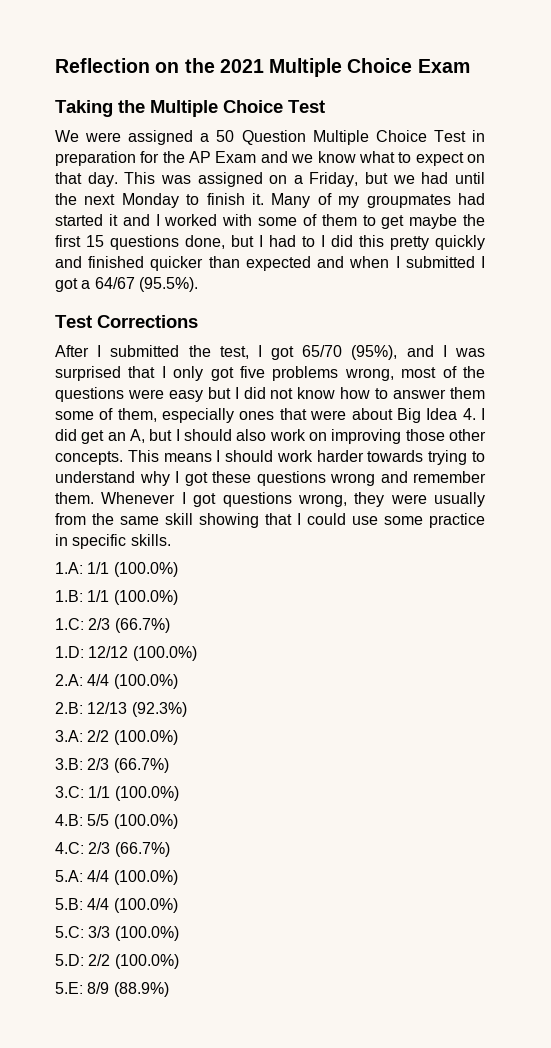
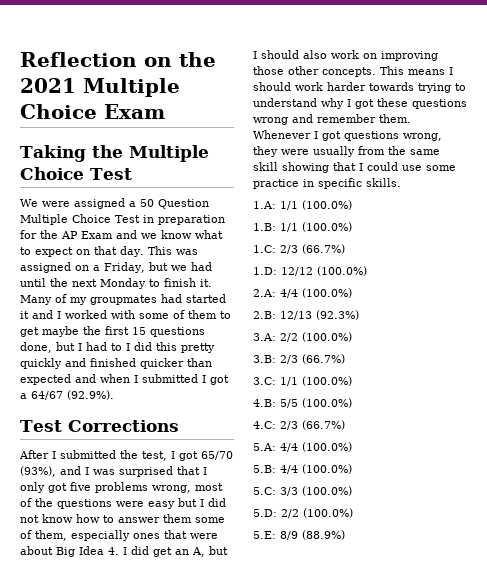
- Many of my groupmates had started it and I worked with some of them to get maybe the first 15 questions done, but I had to I did this pretty quickly and finished quicker than expected and when I submitted I got a 64/67 (95.5%).
+ Many of my groupmates had started it and I worked with some of them to get maybe the first 15 questions done, but I had to I did this pretty quickly and finished quicker than expected and when I submitted I got a 64/67 (92.9%).
- After I submitted the test, I got 65/70 (95%), and I was surprised that I only got five problems wrong, most of the questions were easy but I did not know how to answer them some of them, especially ones that were about Big Idea 4. I did get an A, but I should also work on improving those other concepts.
+ After I submitted the test, I got 65/70 (93%), and I was surprised that I only got five problems wrong, most of the questions were easy but I did not know how to answer them some of them, especially ones that were about Big Idea 4. I did get an A, but I should also work on improving those other concepts.

